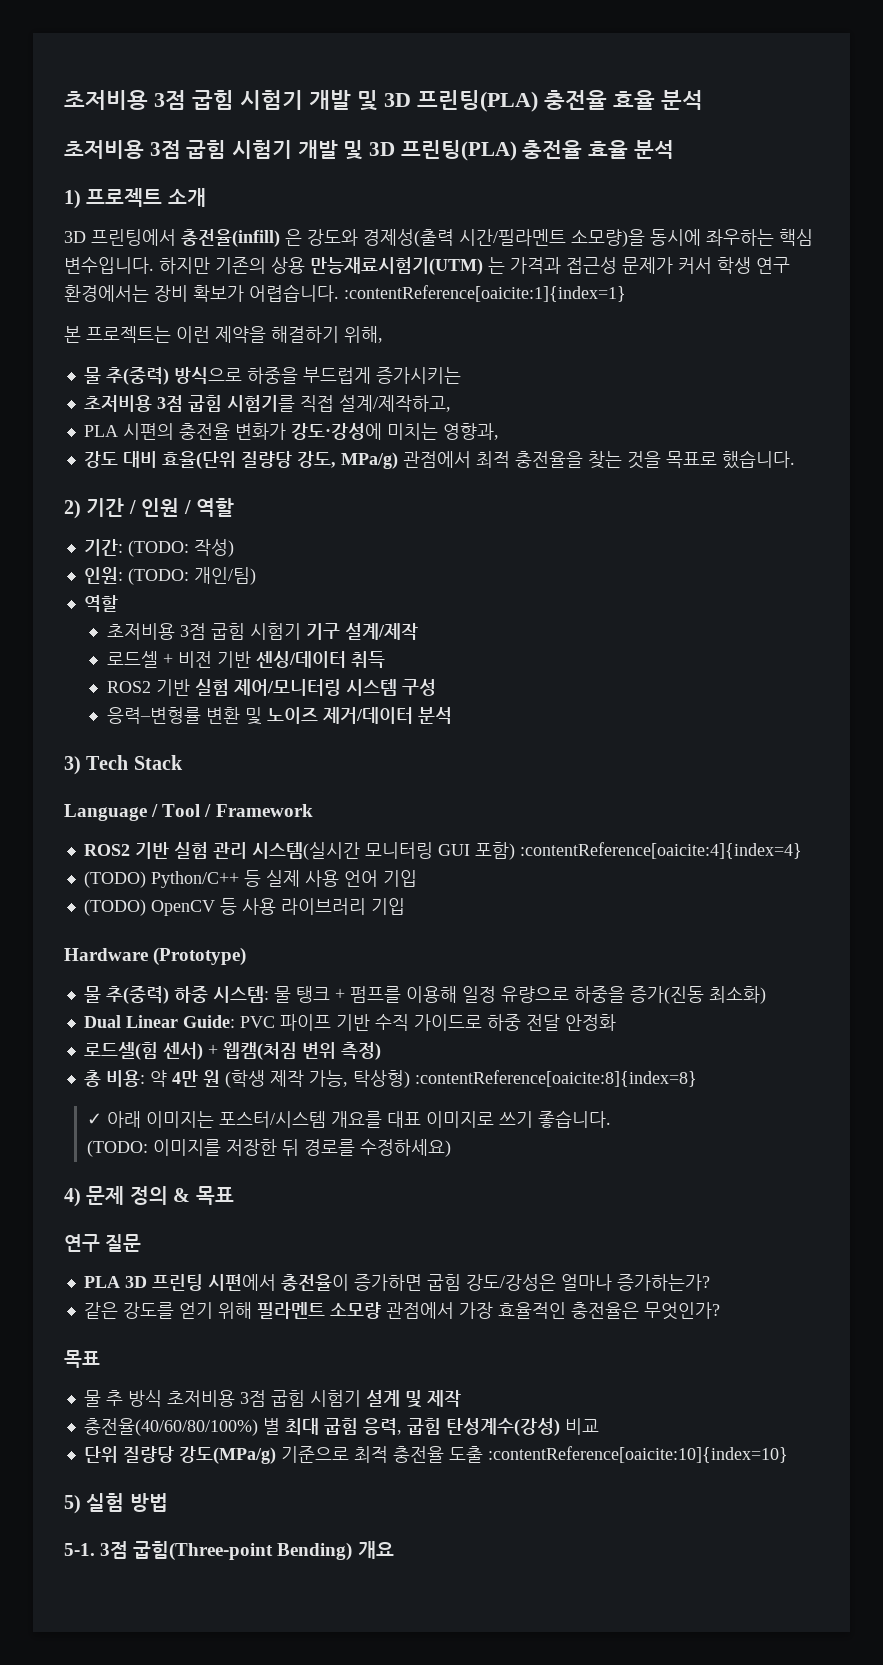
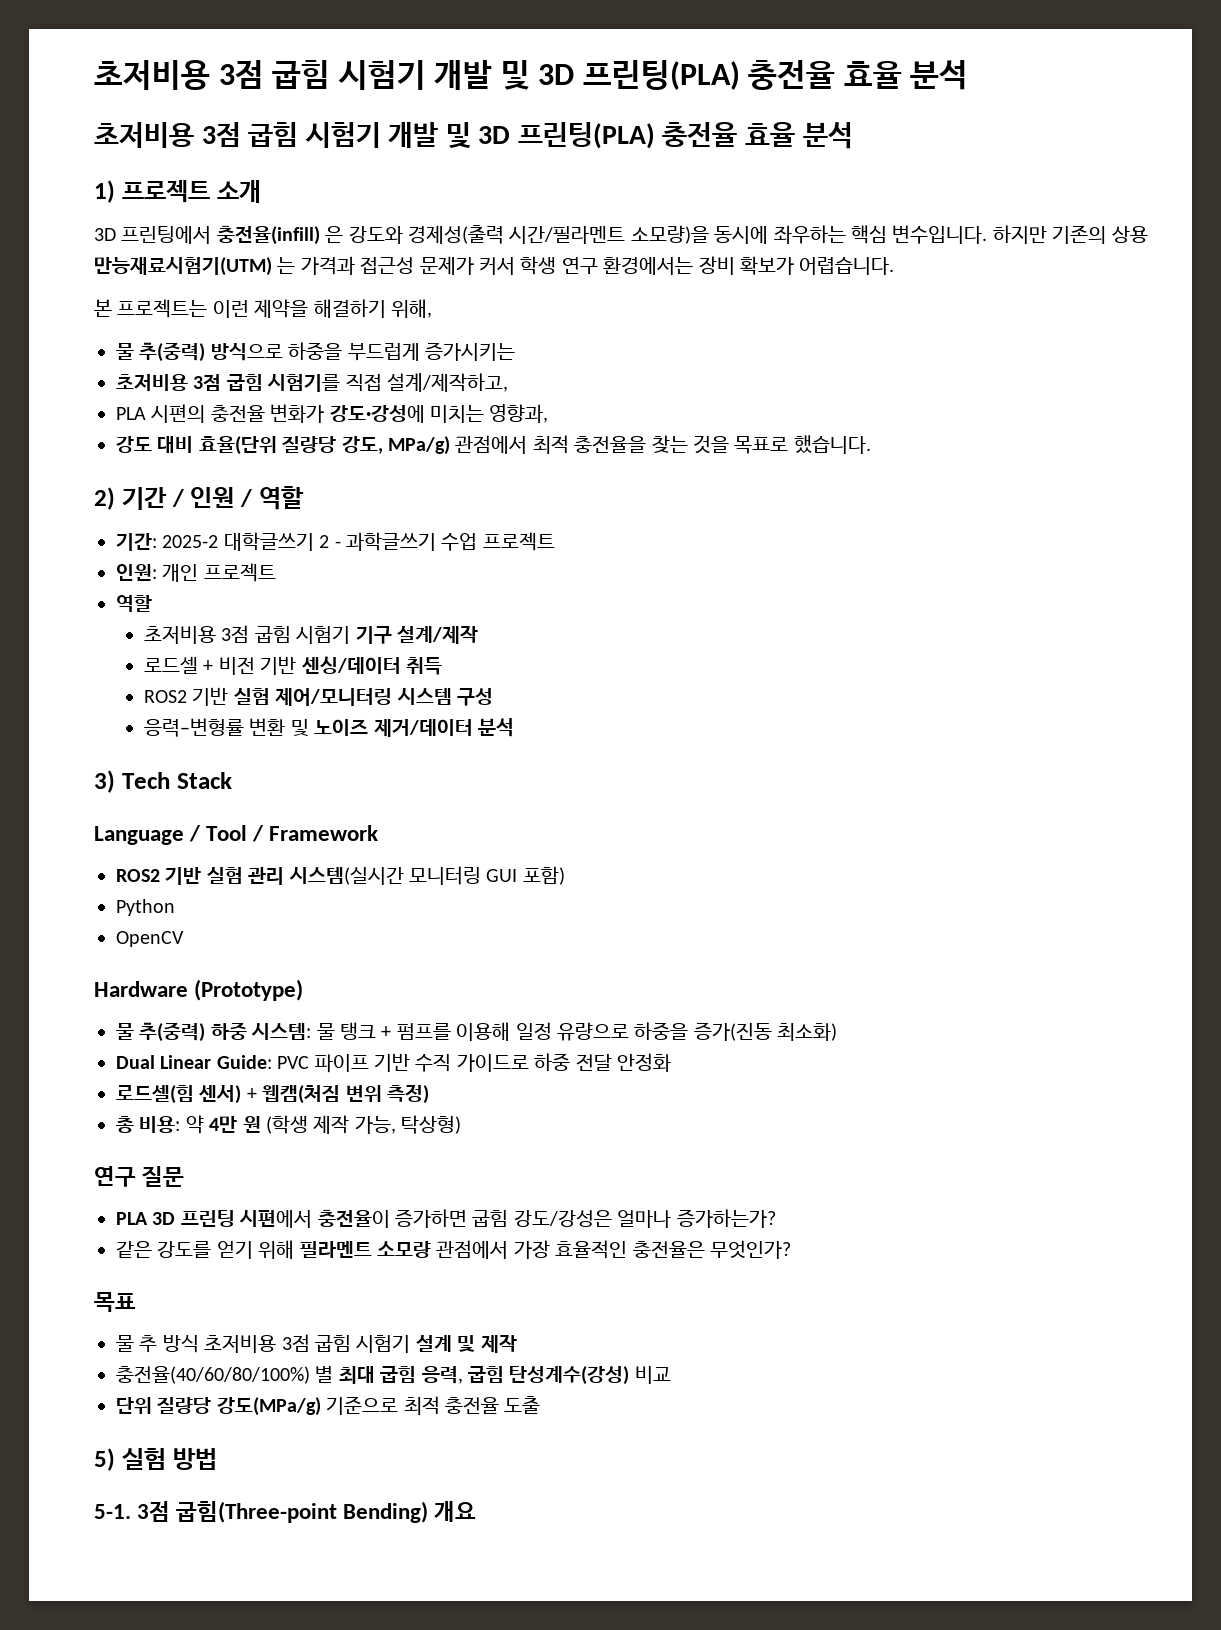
- 하지만 기존의 상용 만능재료시험기(UTM) 는 가격과 접근성 문제가 커서 학생 연구 환경에서는 장비 확보가 어렵습니다. :contentReference[oaicite:1]{index=1}
+ 하지만 기존의 상용 만능재료시험기(UTM) 는 가격과 접근성 문제가 커서 학생 연구 환경에서는 장비 확보가 어렵습니다.
- 기간: (TODO: 작성)
+ 기간: 2025-2 대학글쓰기 2 - 과학글쓰기 수업 프로젝트
- 인원: (TODO: 개인/팀)
+ 인원: 개인 프로젝트
- ROS2 기반 실험 관리 시스템(실시간 모니터링 GUI 포함) :contentReference[oaicite:4]{index=4}
- (TODO) Python/C++ 등 실제 사용 언어 기입
- (TODO) OpenCV 등 사용 라이브러리 기입
+ ROS2 기반 실험 관리 시스템(실시간 모니터링 GUI 포함)
+ Python
+ OpenCV
- 총 비용: 약 4만 원 (학생 제작 가능, 탁상형) :contentReference[oaicite:8]{index=8}
- ✓ 아래 이미지는 포스터/시스템 개요를 대표 이미지로 쓰기 좋습니다.
- (TODO: 이미지를 저장한 뒤 경로를 수정하세요)
- 4) 문제 정의 & 목표
+ 총 비용: 약 4만 원 (학생 제작 가능, 탁상형)
- 단위 질량당 강도(MPa/g) 기준으로 최적 충전율 도출 :contentReference[oaicite:10]{index=10}
+ 단위 질량당 강도(MPa/g) 기준으로 최적 충전율 도출

